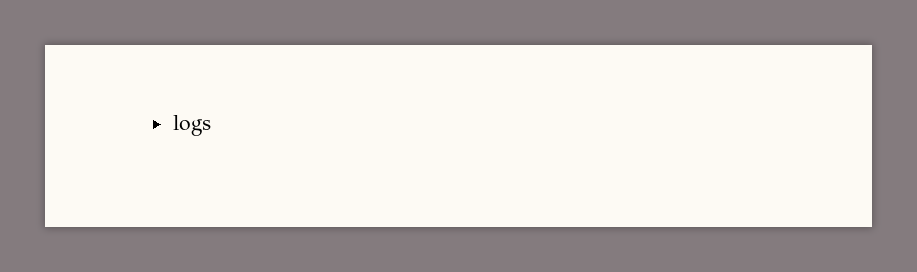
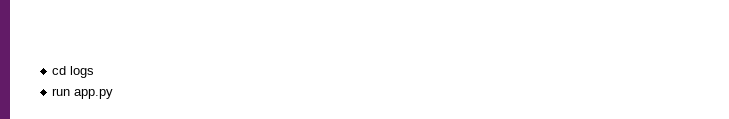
- logs
+ cd logs
+ run app.py

